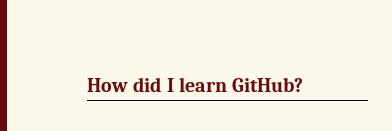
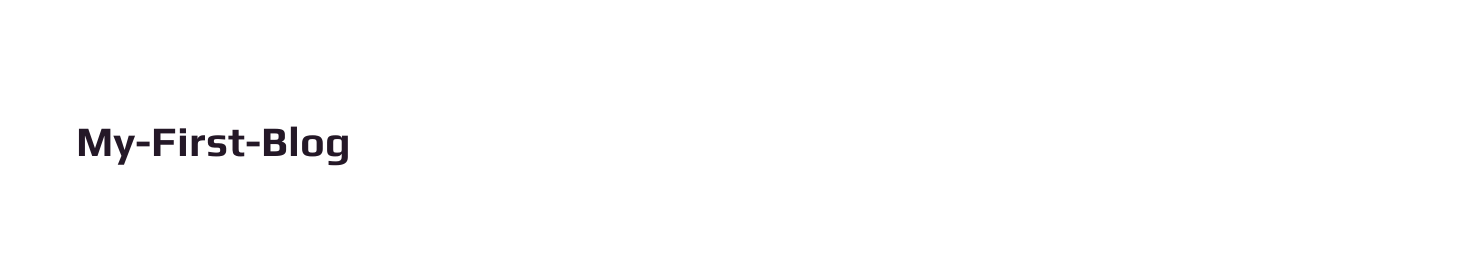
- How did I learn GitHub?
+ My-First-Blog

